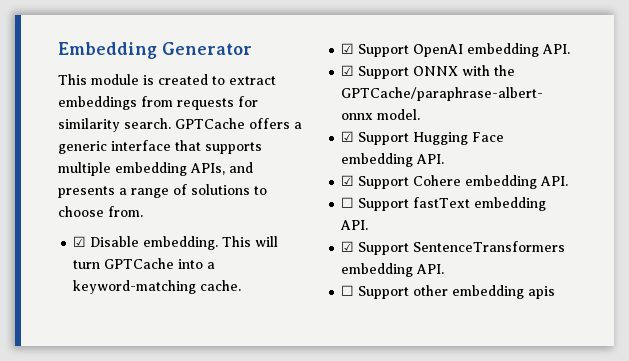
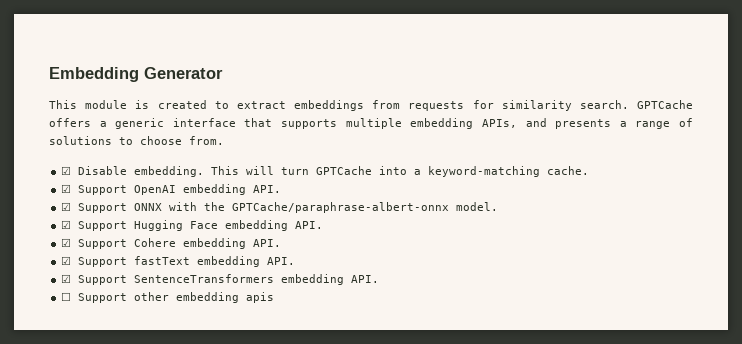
- ☐ Support fastText embedding API.
+ ☑ Support fastText embedding API.

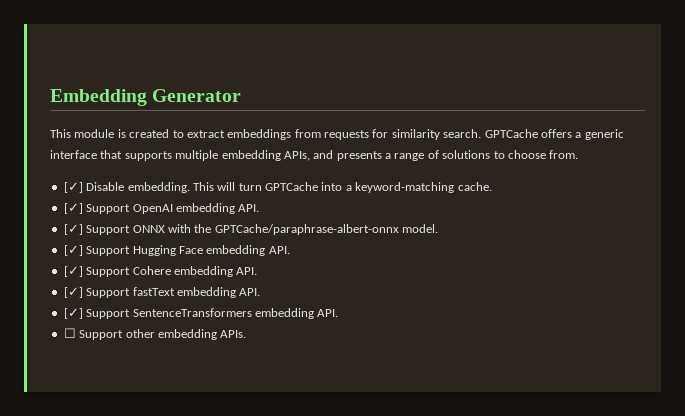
- ☑ Disable embedding.
+ [✓] Disable embedding.
- ☑ Support OpenAI embedding API.
+ [✓] Support OpenAI embedding API.
- ☑ Support ONNX with the GPTCache/paraphrase-albert-onnx model.
+ [✓] Support ONNX with the GPTCache/paraphrase-albert-onnx model.
- ☑ Support Hugging Face embedding API.
+ [✓] Support Hugging Face embedding API.
- ☑ Support Cohere embedding API.
+ [✓] Support Cohere embedding API.
- ☑ Support fastText embedding API.
+ [✓] Support fastText embedding API.
- ☑ Support SentenceTransformers embedding API.
+ [✓] Support SentenceTransformers embedding API.
- ☐ Support other embedding apis
+ ☐ Support other embedding APIs.

